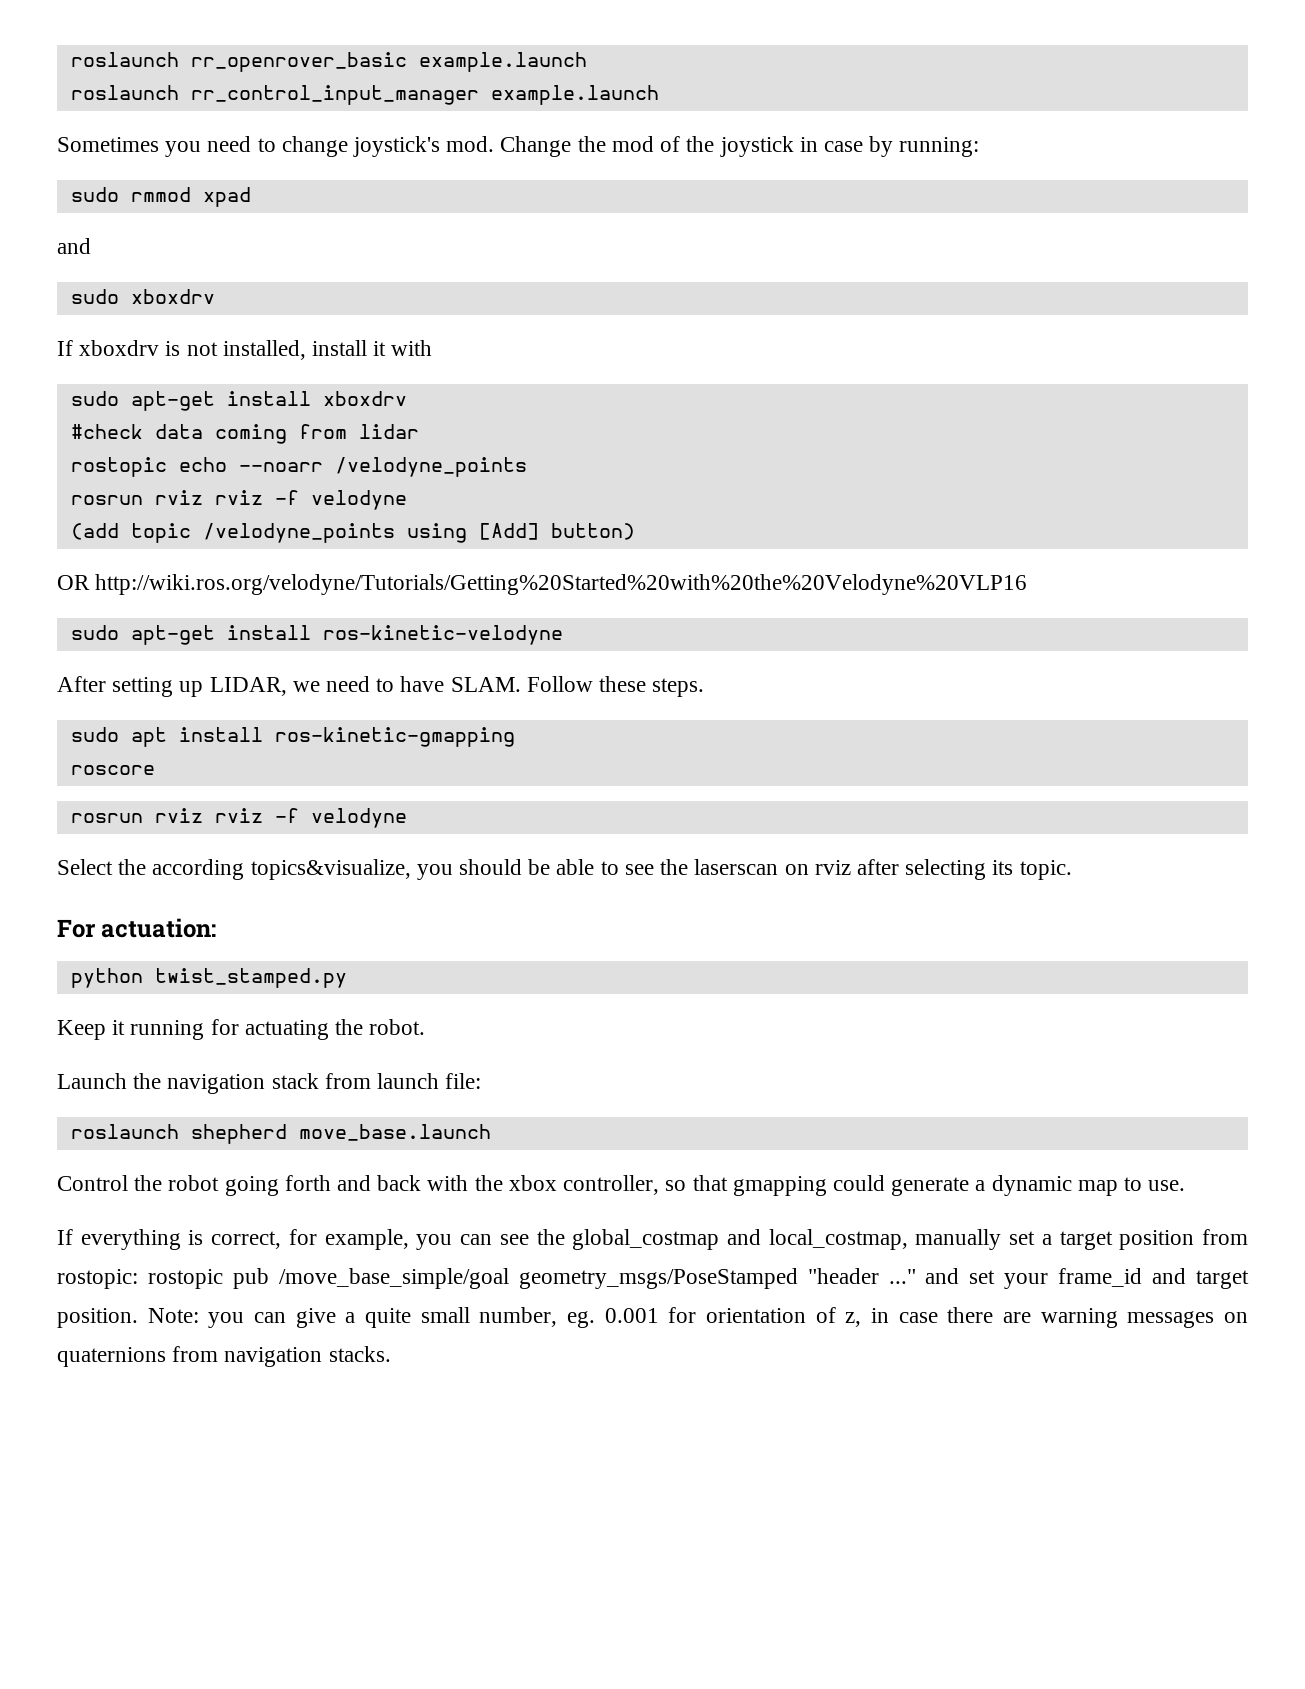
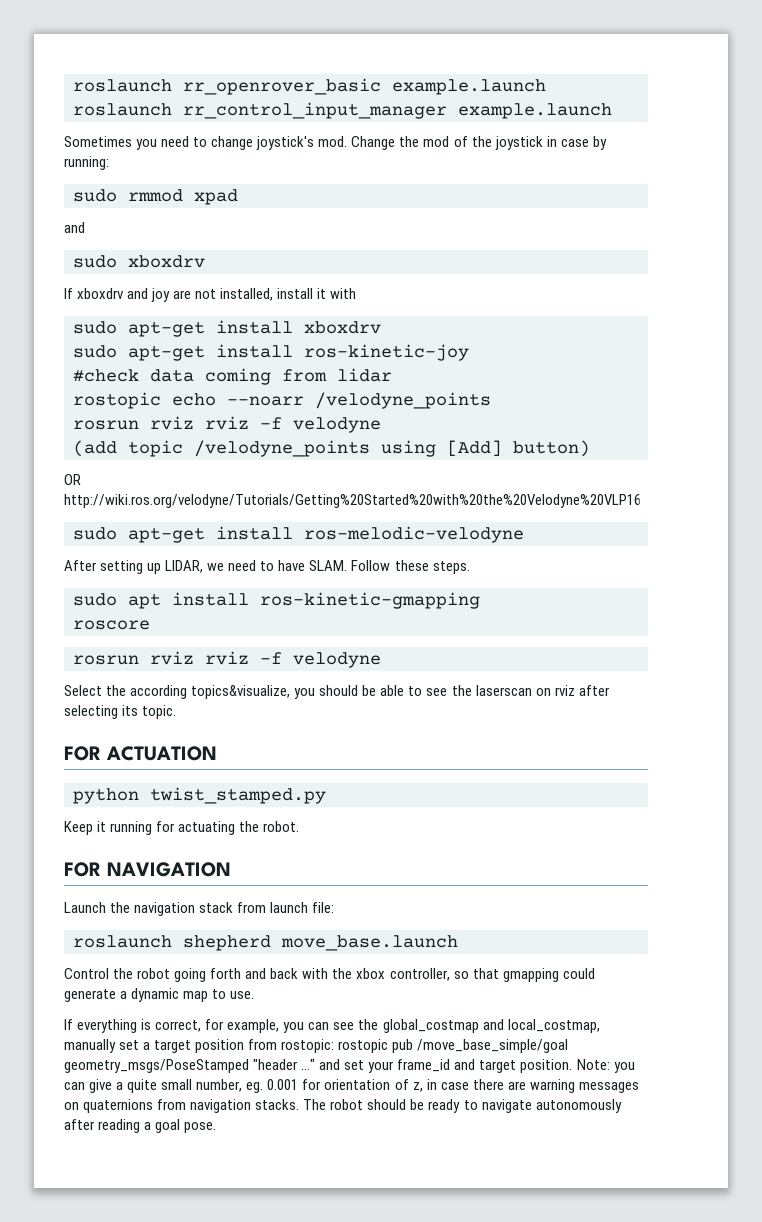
- If xboxdrv is not installed, install it with
+ If xboxdrv and joy are not installed, install it with
+ sudo apt-get install ros-kinetic-joy
- sudo apt-get install ros-kinetic-velodyne
+ sudo apt-get install ros-melodic-velodyne
- For actuation:
+ FOR ACTUATION
+ FOR NAVIGATION
+ The robot should be ready to navigate autonomously after reading a goal pose.

